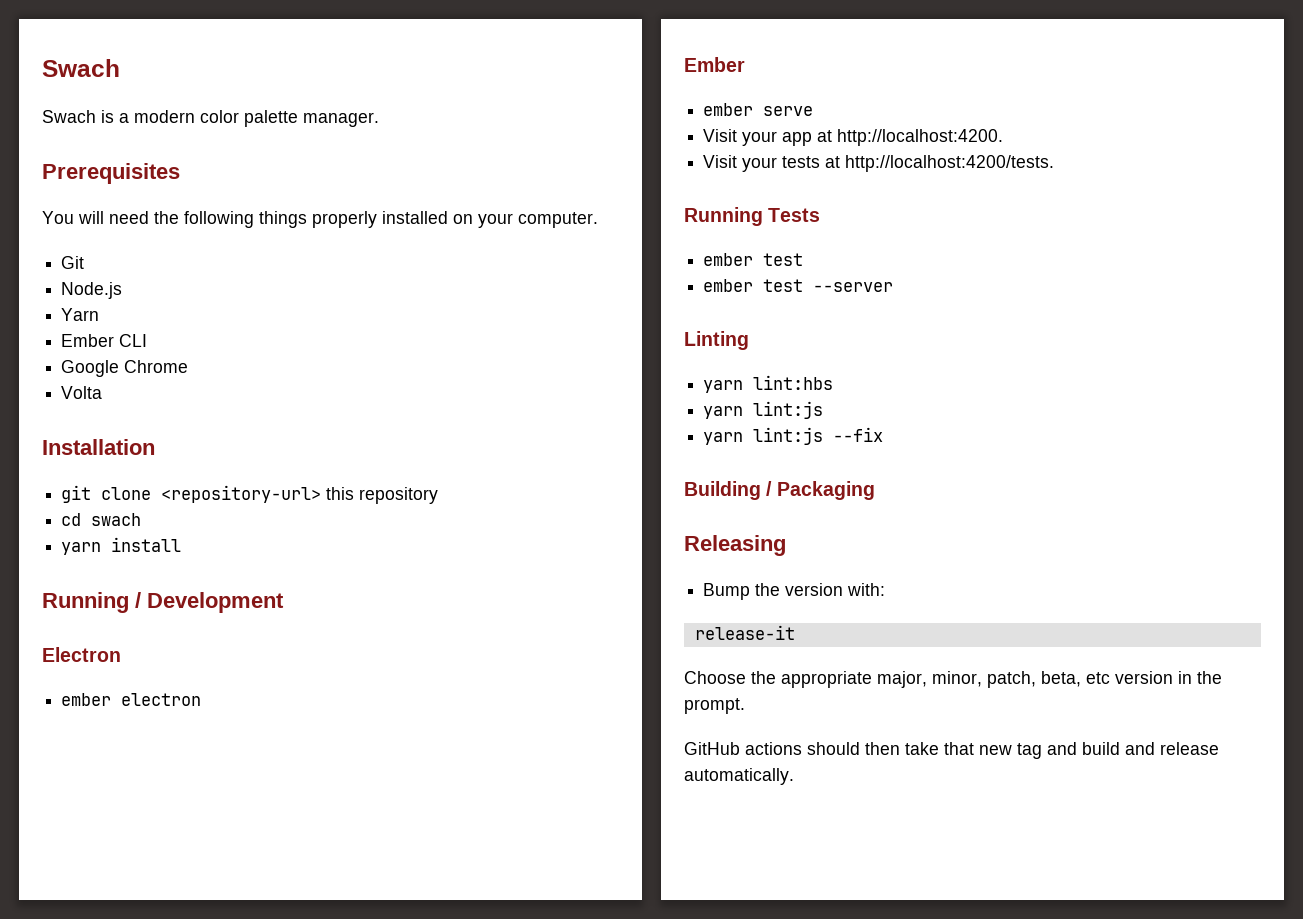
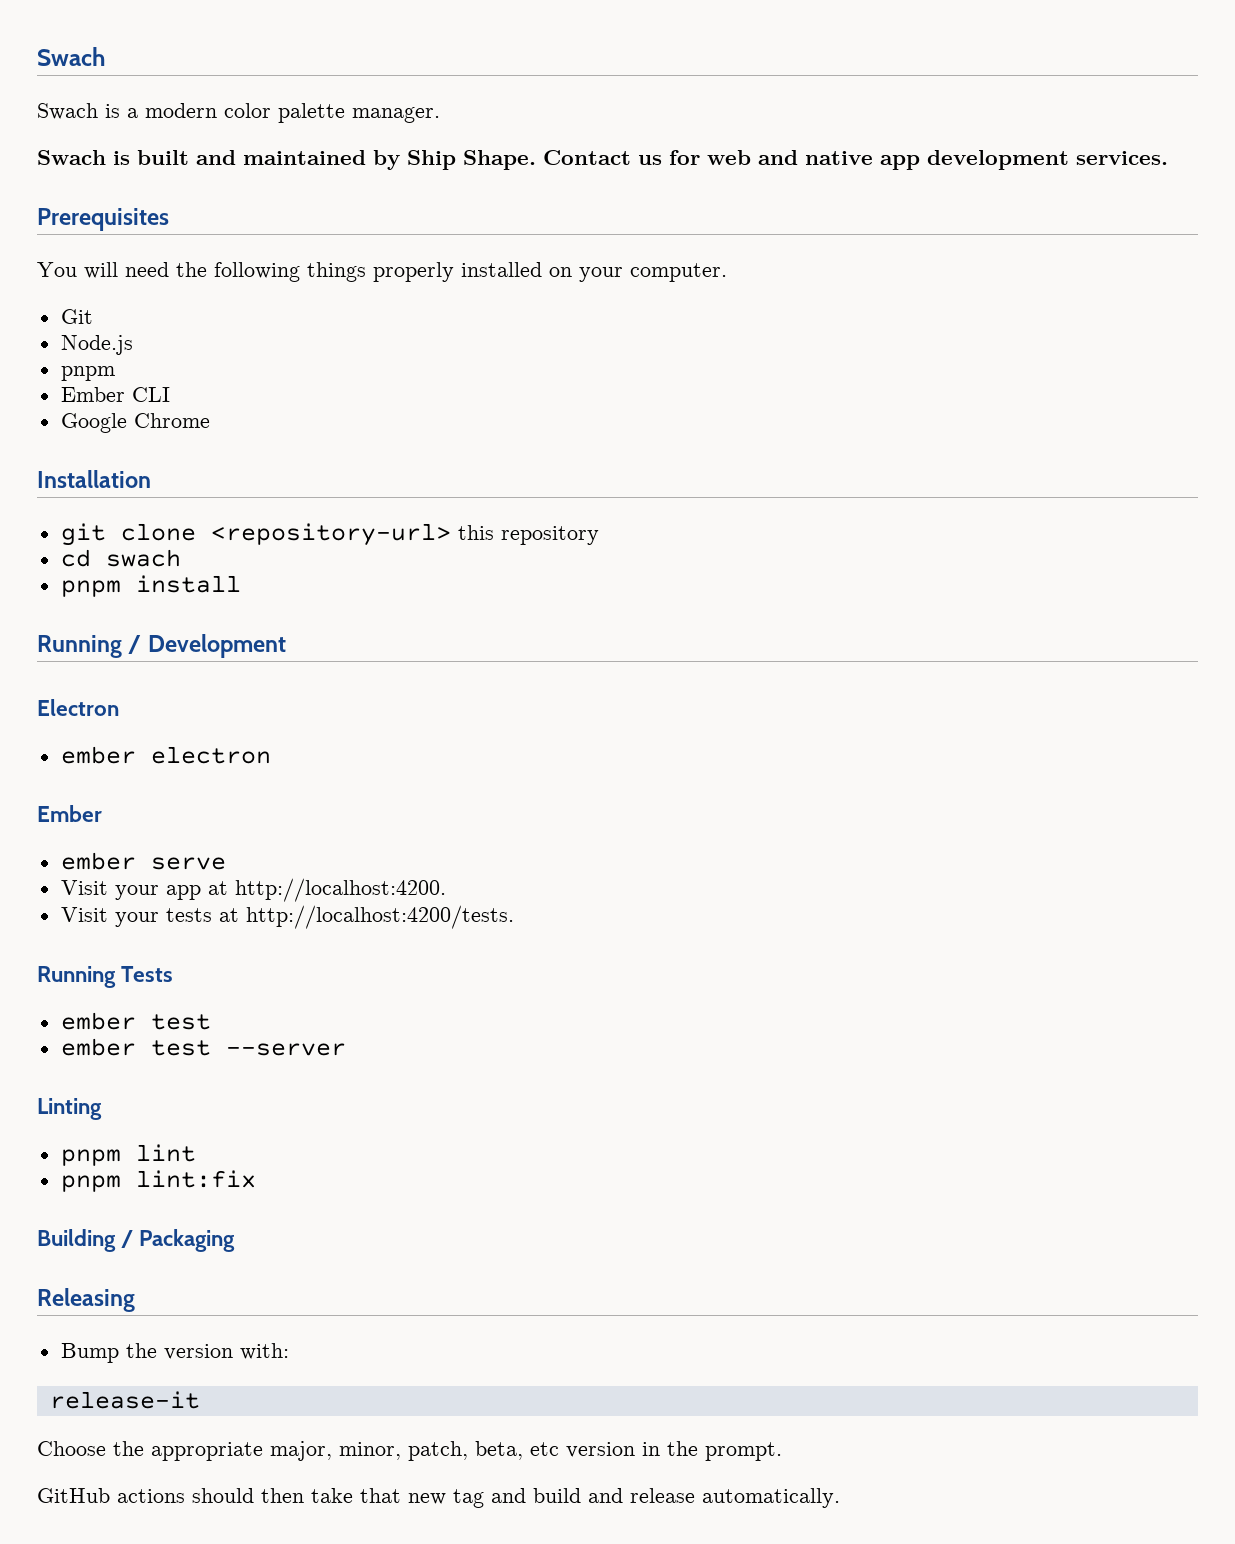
+ Swach is built and maintained by Ship Shape. Contact us for web and native app development services.
  Node.js
- Yarn
+ pnpm
- Volta
- yarn install
+ pnpm install
- yarn lint:hbs
- yarn lint:js
- yarn lint:js --fix
+ pnpm lint
+ pnpm lint:fix

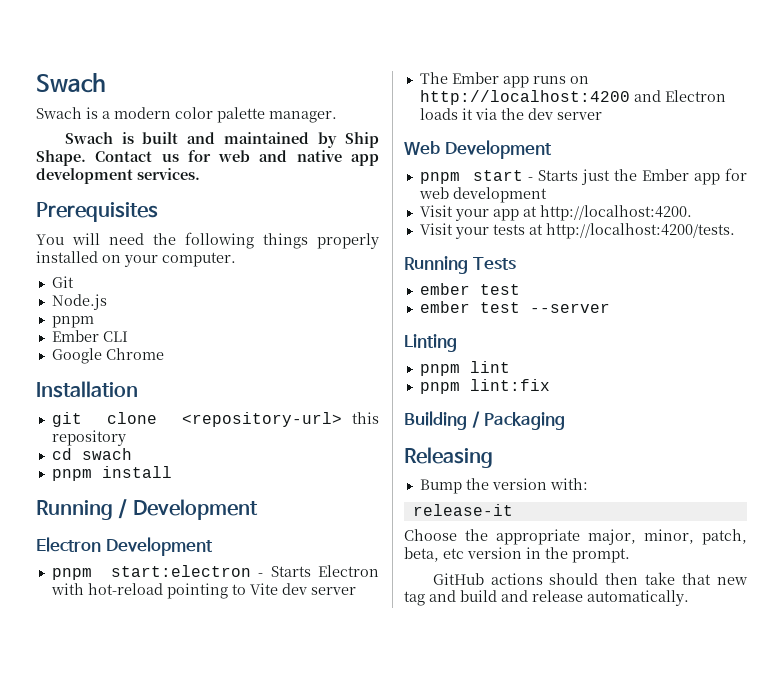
- Electron
- ember electron
- Ember
- ember serve
+ Electron Development
+ pnpm start:electron - Starts Electron with hot-reload pointing to Vite dev server
+ The Ember app runs on http://localhost:4200 and Electron loads it via the dev server
+ Web Development
+ pnpm start - Starts just the Ember app for web development

